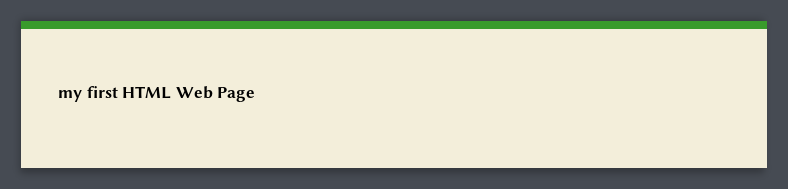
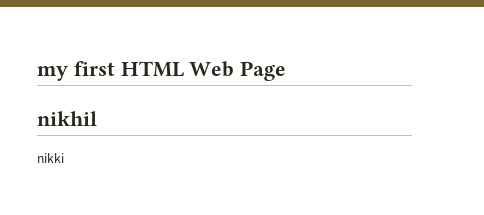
+ nikhil
+ nikki

